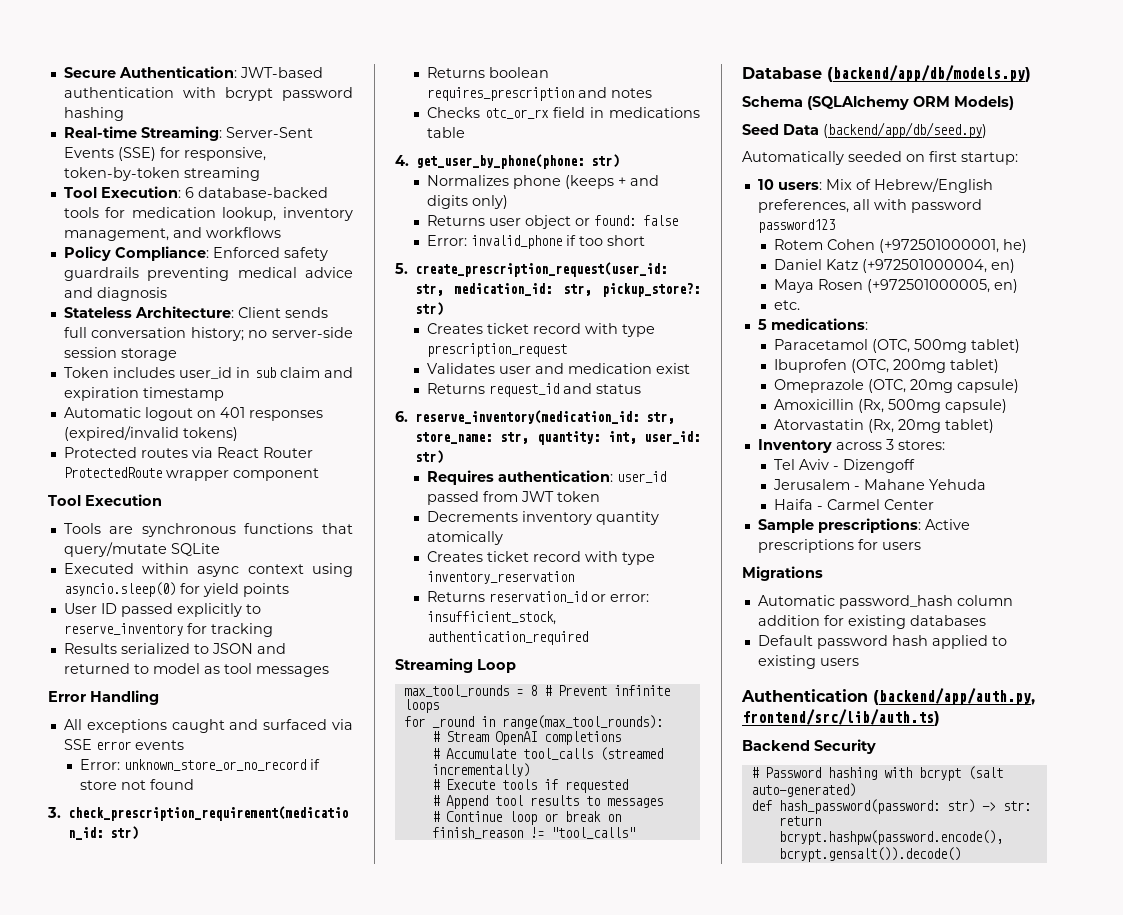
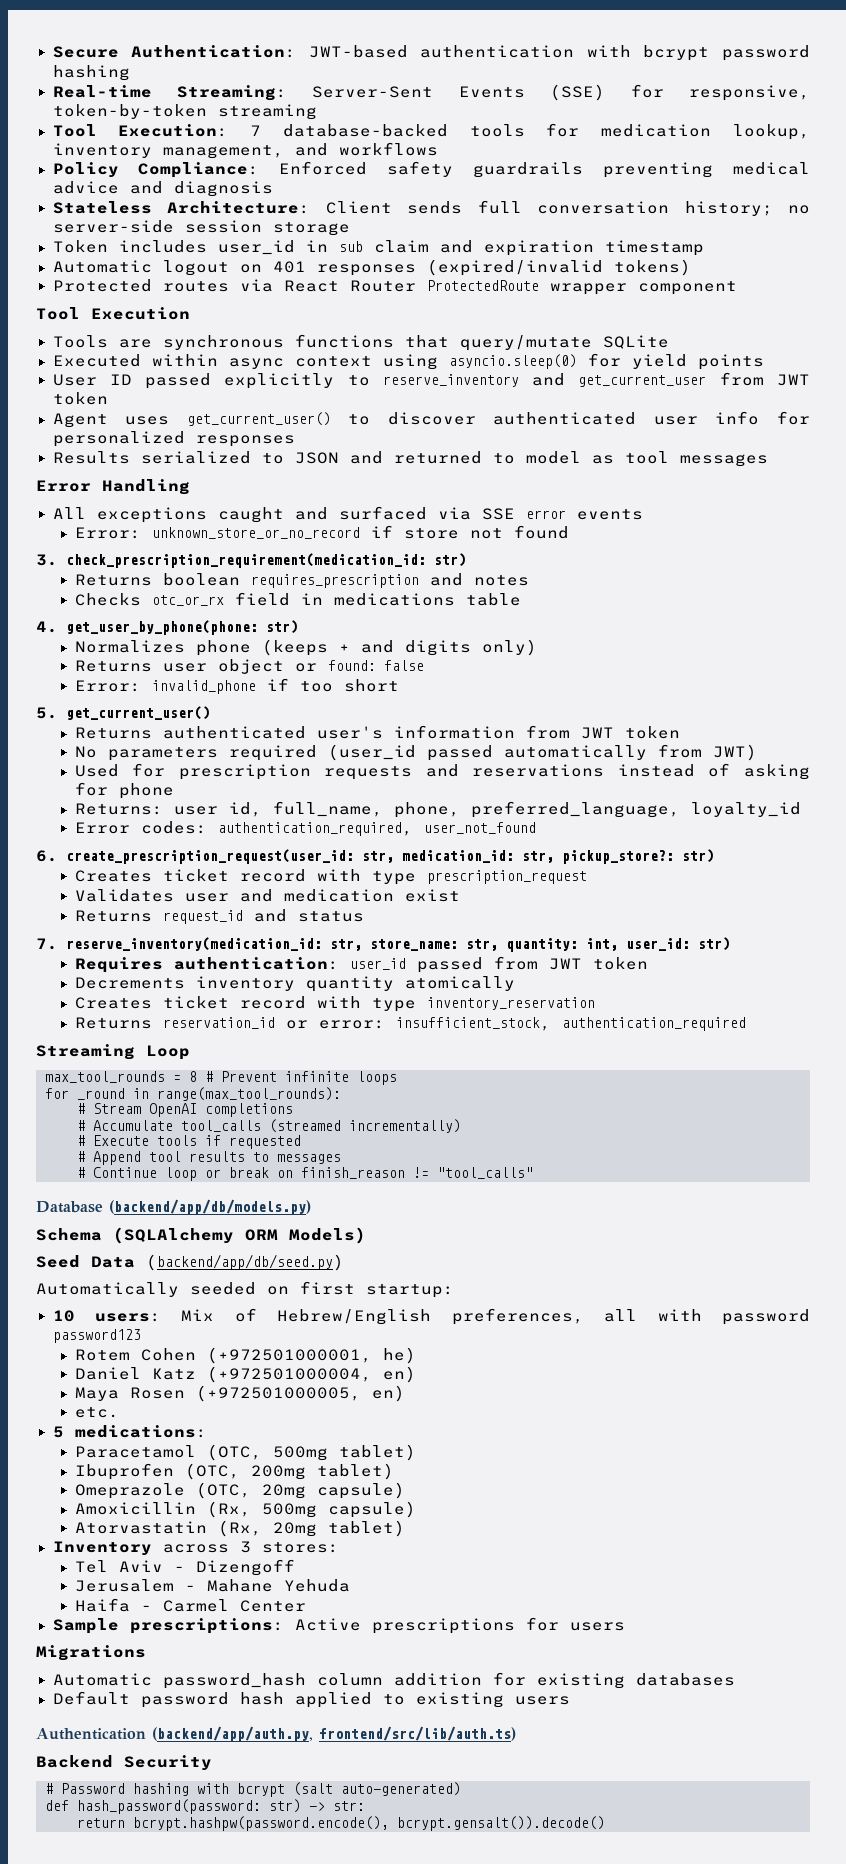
- Tool Execution: 6 database-backed tools for medication lookup, inventory management, and workflows
+ Tool Execution: 7 database-backed tools for medication lookup, inventory management, and workflows
- User ID passed explicitly to reserve_inventory for tracking
+ User ID passed explicitly to reserve_inventory and get_current_user from JWT token
+ Agent uses get_current_user() to discover authenticated user info for personalized responses
- 5. create_prescription_request(user_id: str, medication_id: str, pickup_store?: str)
+ 5. get_current_user()
+ Returns authenticated user's information from JWT token
+ No parameters required (user_id passed automatically from JWT)
+ Used for prescription requests and reservations instead of asking for phone
+ Returns: user id, full_name, phone, preferred_language, loyalty_id
+ Error codes: authentication_required, user_not_found
+ 6. create_prescription_request(user_id: str, medication_id: str, pickup_store?: str)
- 6. reserve_inventory(medication_id: str, store_name: str, quantity: int, user_id: str)
+ 7. reserve_inventory(medication_id: str, store_name: str, quantity: int, user_id: str)

